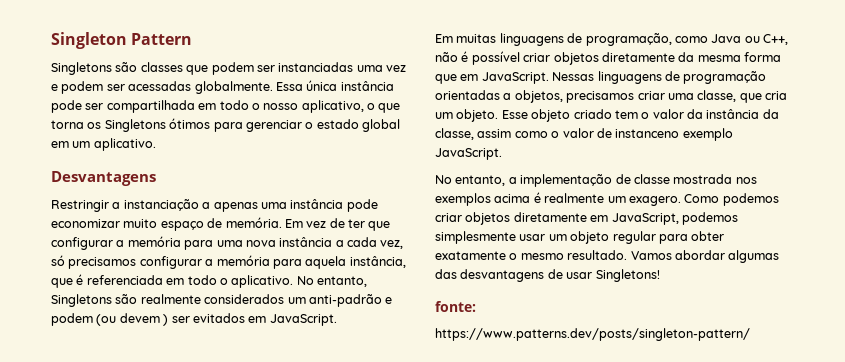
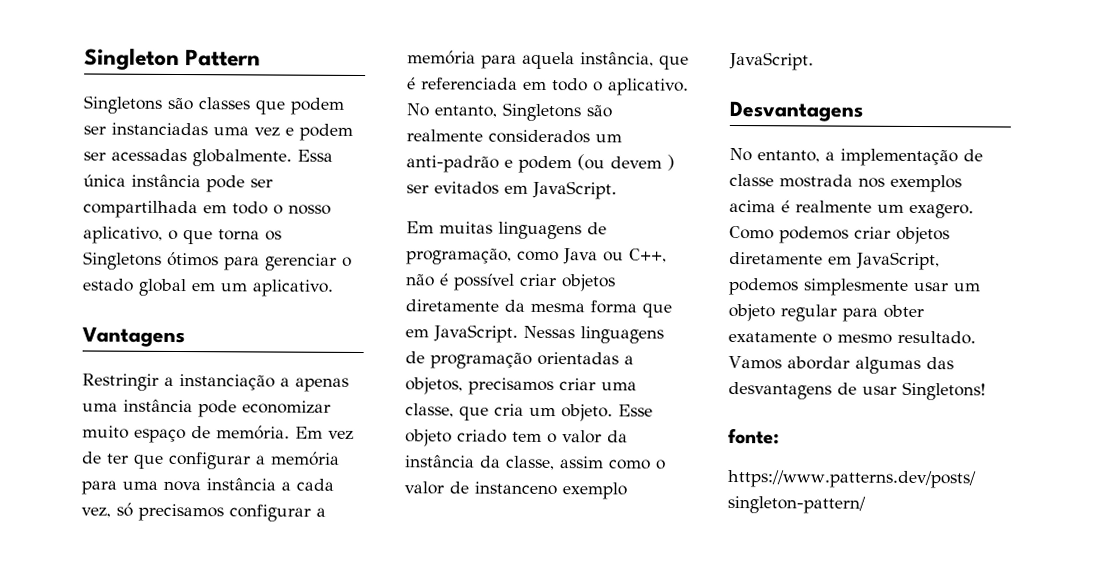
- Desvantagens
+ Vantagens
+ Desvantagens

